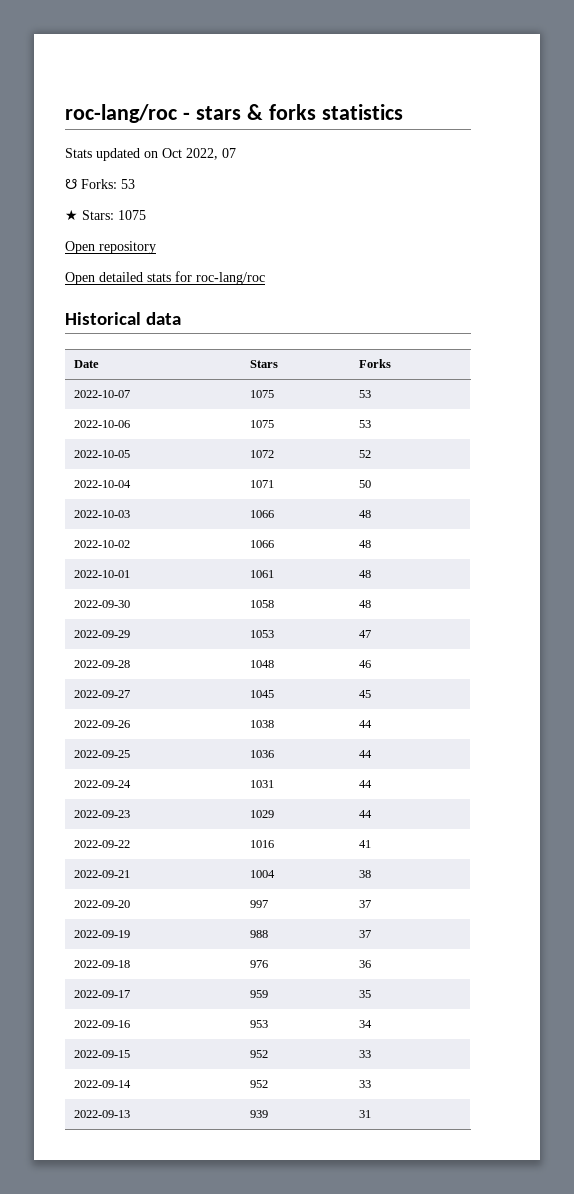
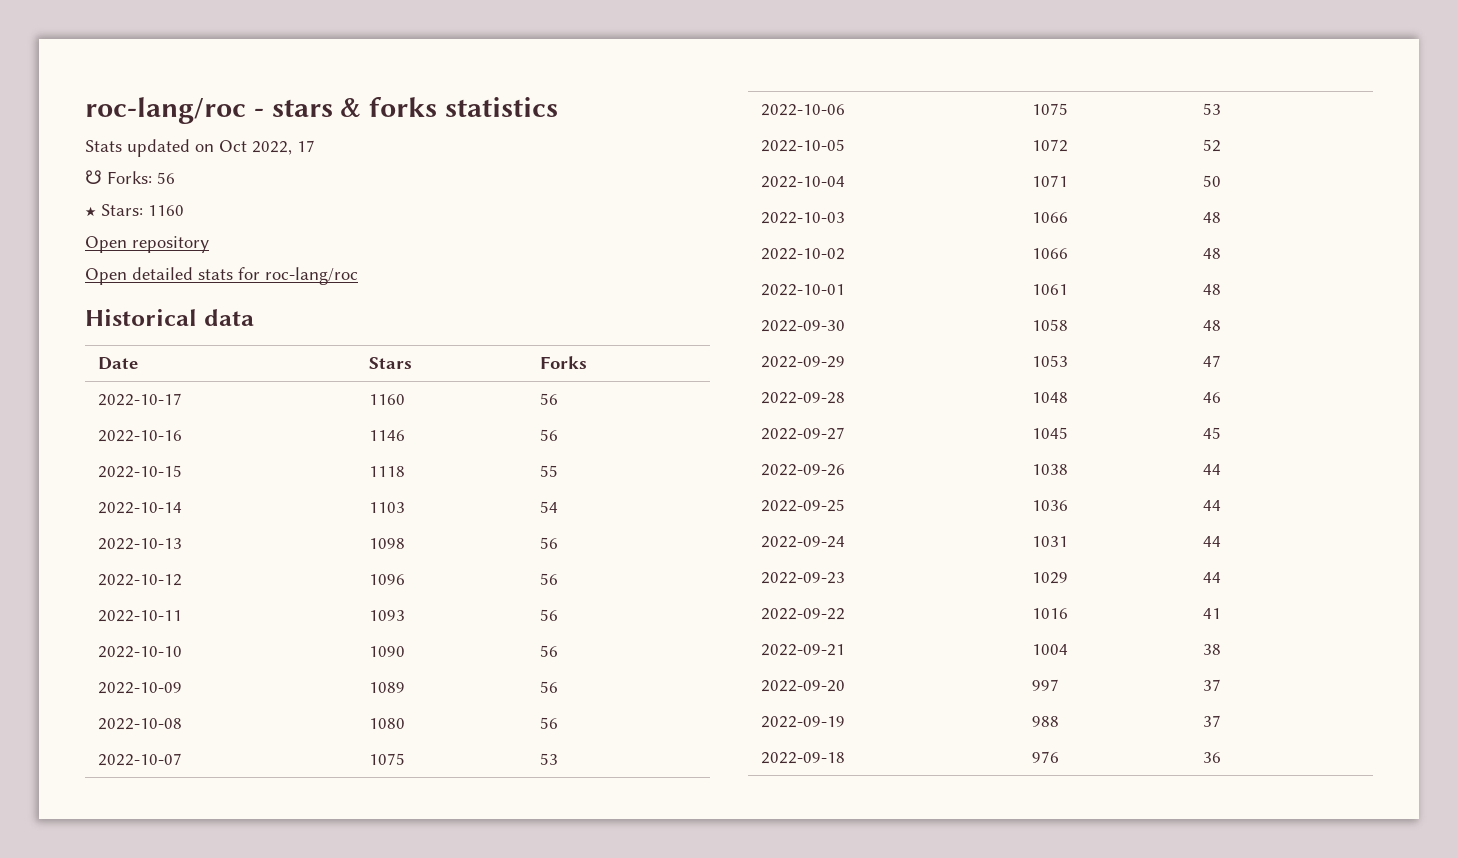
- Stats updated on Oct 2022, 07
+ Stats updated on Oct 2022, 17
- ☋ Forks: 53
+ ☋ Forks: 56
- ★ Stars: 1075
+ ★ Stars: 1160
+ 2022-10-17 | 1160 | 56
+ 2022-10-16 | 1146 | 56
+ 2022-10-15 | 1118 | 55
+ 2022-10-14 | 1103 | 54
+ 2022-10-13 | 1098 | 56
+ 2022-10-12 | 1096 | 56
+ 2022-10-11 | 1093 | 56
+ 2022-10-10 | 1090 | 56
+ 2022-10-09 | 1089 | 56
+ 2022-10-08 | 1080 | 56
- 2022-09-17 | 959 | 35
- 2022-09-16 | 953 | 34
- 2022-09-15 | 952 | 33
- 2022-09-14 | 952 | 33
- 2022-09-13 | 939 | 31

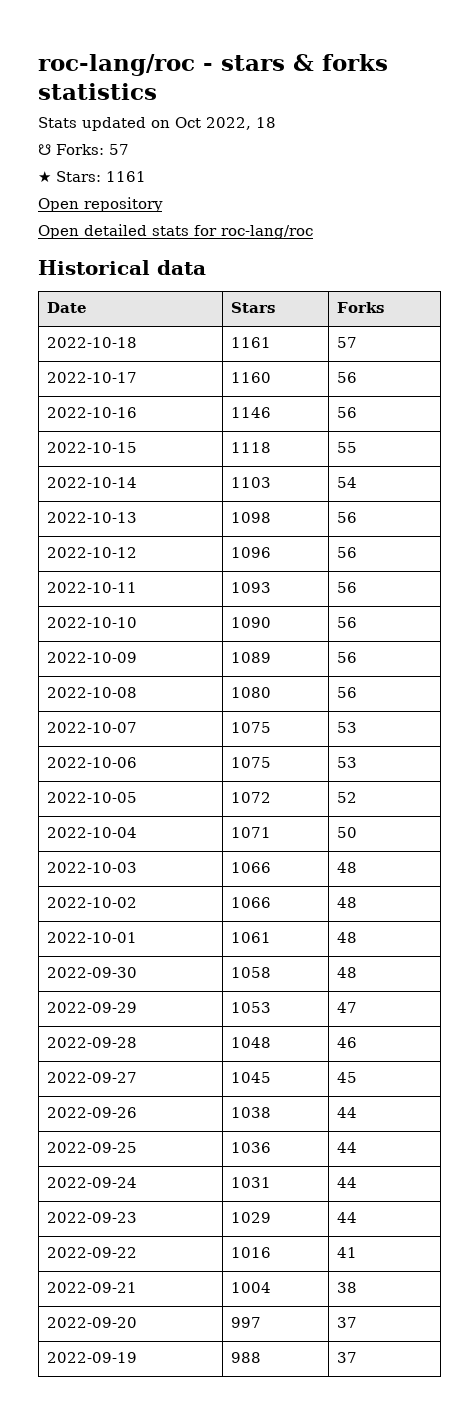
- Stats updated on Oct 2022, 17
+ Stats updated on Oct 2022, 18
- ☋ Forks: 56
+ ☋ Forks: 57
- ★ Stars: 1160
+ ★ Stars: 1161
+ 2022-10-18 | 1161 | 57
- 2022-09-18 | 976 | 36

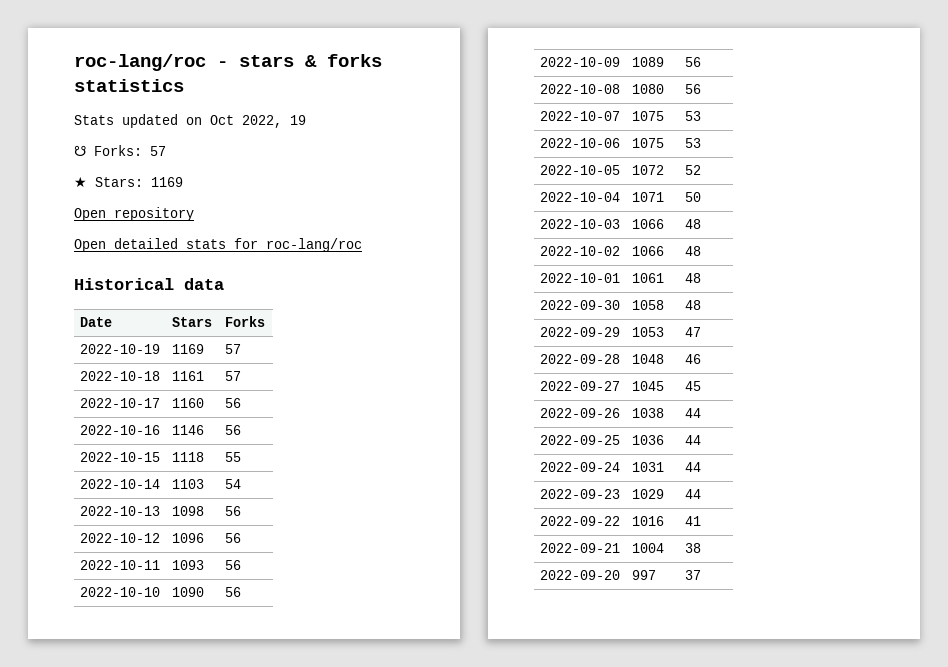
- Stats updated on Oct 2022, 18
+ Stats updated on Oct 2022, 19
- ★ Stars: 1161
+ ★ Stars: 1169
+ 2022-10-19 | 1169 | 57
- 2022-09-19 | 988 | 37

